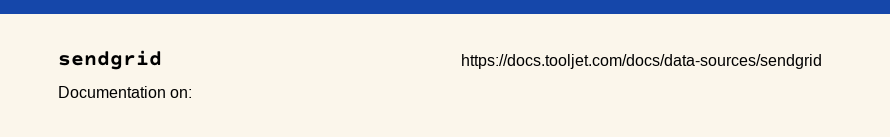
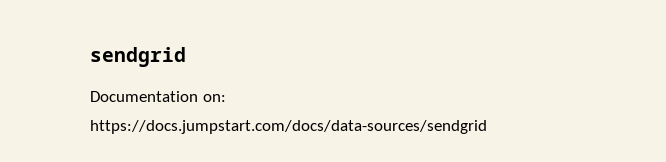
- Documentation on: https://docs.tooljet.com/docs/data-sources/sendgrid
+ Documentation on: https://docs.jumpstart.com/docs/data-sources/sendgrid

